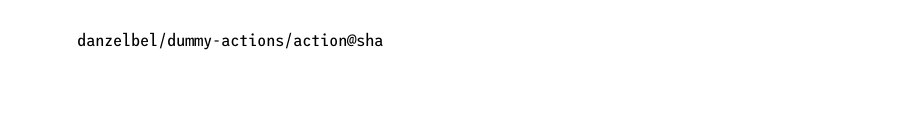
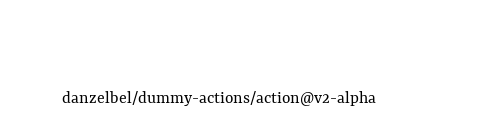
- danzelbel/dummy-actions/action@sha
+ danzelbel/dummy-actions/action@v2-alpha

